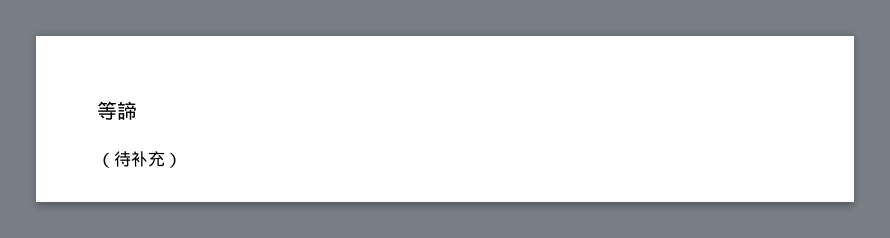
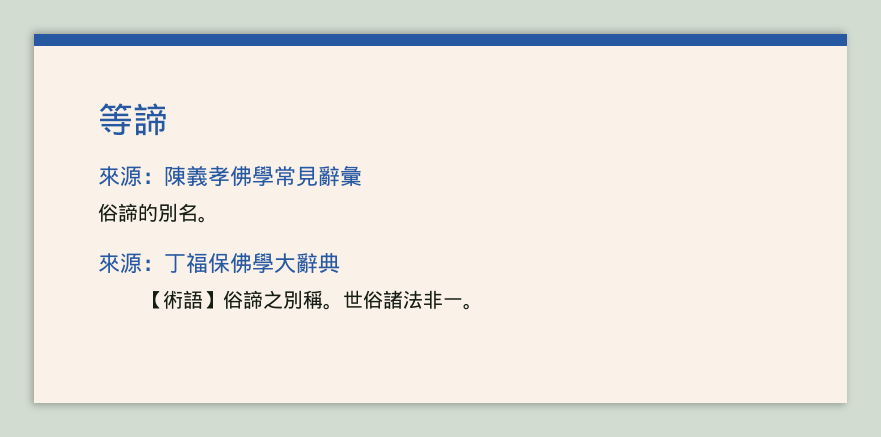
- （待补充）
+ 來源：陳義孝佛學常見辭彙
+ 俗諦的別名。
+ 來源：丁福保佛學大辭典
+ 【術語】俗諦之別稱。世俗諸法非一。

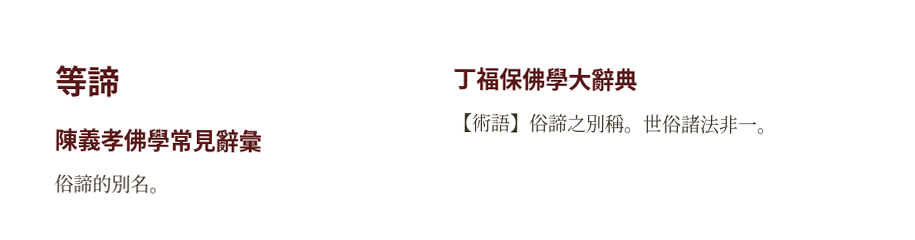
- 來源：陳義孝佛學常見辭彙
+ 陳義孝佛學常見辭彙
- 來源：丁福保佛學大辭典
+ 丁福保佛學大辭典

